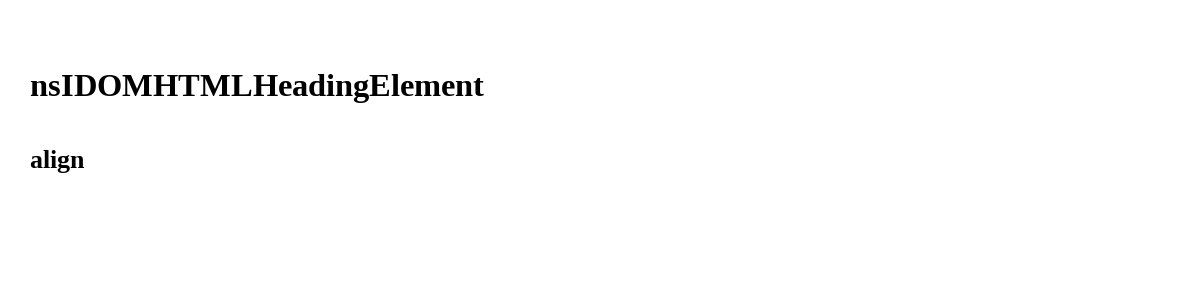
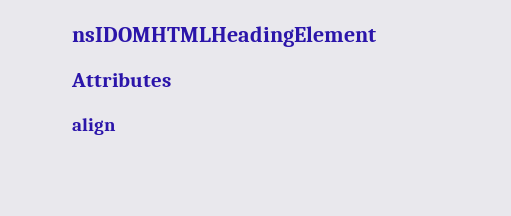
+ Attributes

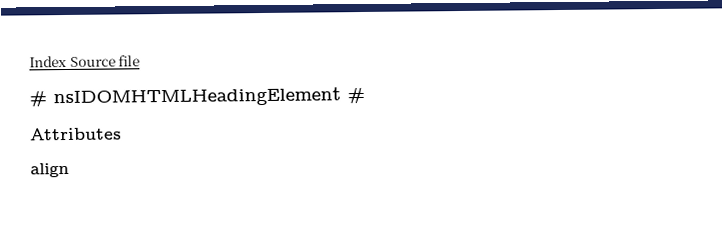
- nsIDOMHTMLHeadingElement
+ Index Source file
+ # nsIDOMHTMLHeadingElement #

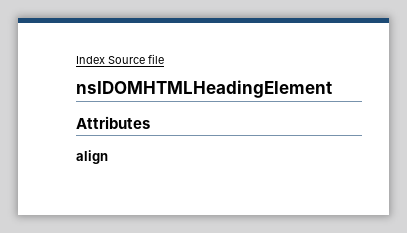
- # nsIDOMHTMLHeadingElement #
+ nsIDOMHTMLHeadingElement

